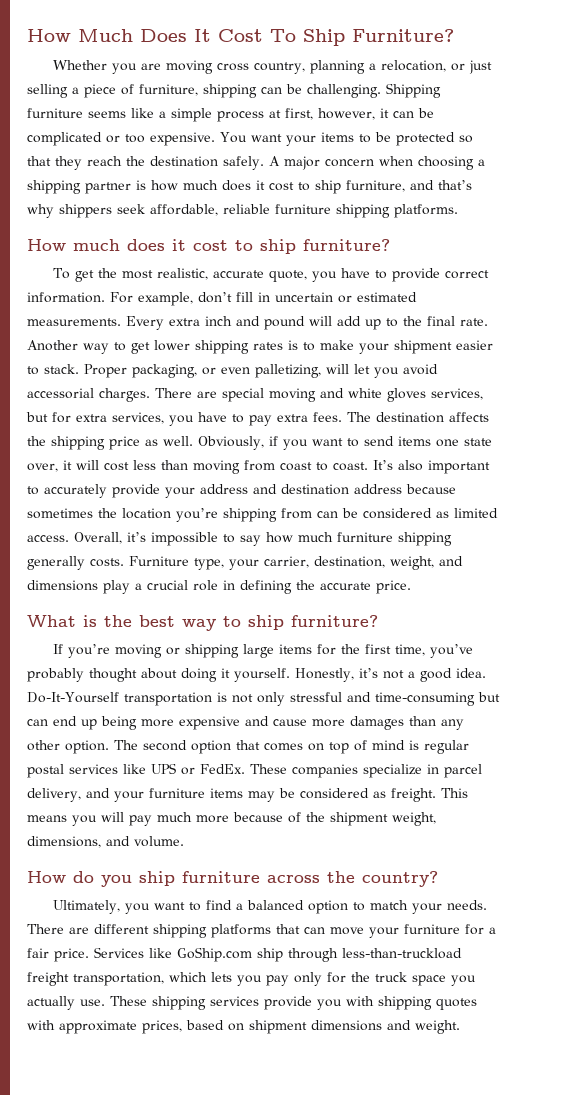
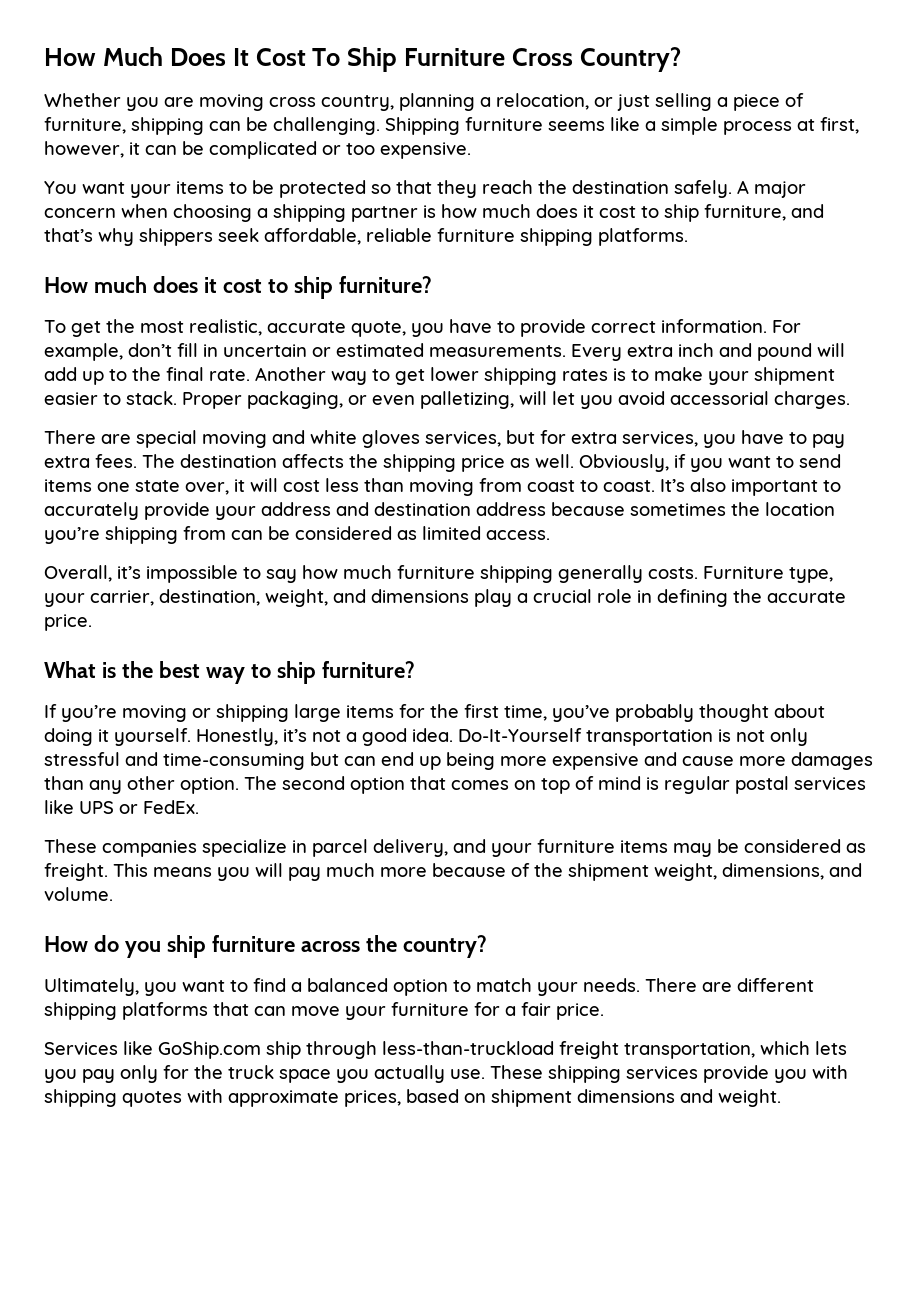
- How Much Does It Cost To Ship Furniture?
+ How Much Does It Cost To Ship Furniture Cross Country?
- Shipping furniture seems like a simple process at first, however, it can be complicated or too expensive. You want your items to be protected so that they reach the destination safely.
+ Shipping furniture seems like a simple process at first, however, it can be complicated or too expensive.
+ You want your items to be protected so that they reach the destination safely.
- Proper packaging, or even palletizing, will let you avoid accessorial charges. There are special moving and white gloves services, but for extra services, you have to pay extra fees.
+ Proper packaging, or even palletizing, will let you avoid accessorial charges.
+ There are special moving and white gloves services, but for extra services, you have to pay extra fees.
- It’s also important to accurately provide your address and destination address because sometimes the location you’re shipping from can be considered as limited access. Overall, it’s impossible to say how much furniture shipping generally costs.
+ It’s also important to accurately provide your address and destination address because sometimes the location you’re shipping from can be considered as limited access.
+ Overall, it’s impossible to say how much furniture shipping generally costs.
- The second option that comes on top of mind is regular postal services like UPS or FedEx. These companies specialize in parcel delivery, and your furniture items may be considered as freight.
+ The second option that comes on top of mind is regular postal services like UPS or FedEx.
+ These companies specialize in parcel delivery, and your furniture items may be considered as freight.
- There are different shipping platforms that can move your furniture for a fair price. Services like GoShip.com ship through less-than-truckload freight transportation, which lets you pay only for the truck space you actually use.
+ There are different shipping platforms that can move your furniture for a fair price.
+ Services like GoShip.com ship through less-than-truckload freight transportation, which lets you pay only for the truck space you actually use.

